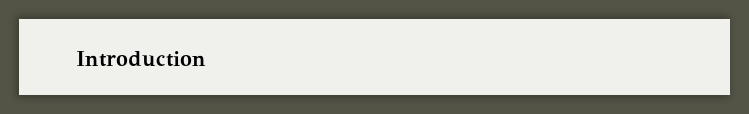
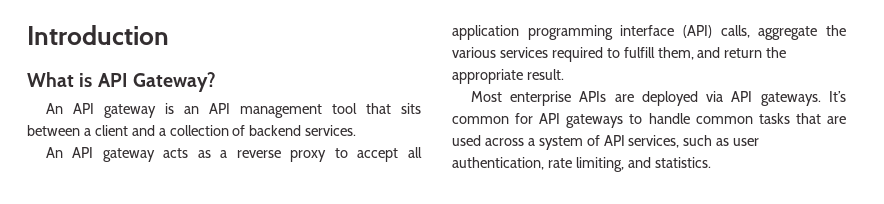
+ What is API Gateway?
+ An API gateway is an API management tool that sits between a client and a collection of backend services.
+ An API gateway acts as a reverse proxy to accept all application programming interface (API) calls, aggregate the various services required to fulfill them, and return the appropriate result.
+ Most enterprise APIs are deployed via API gateways. It’s common for API gateways to handle common tasks that are used across a system of API services, such as user authentication, rate limiting, and statistics.

